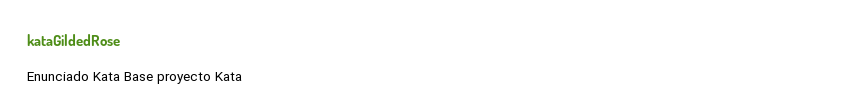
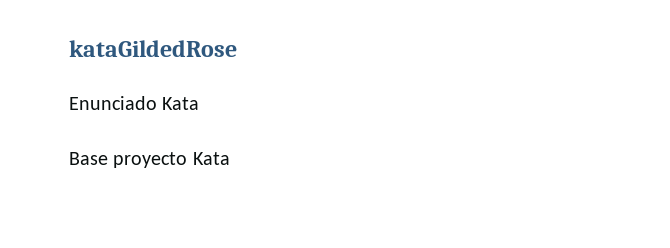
- Enunciado Kata Base proyecto Kata
+ Enunciado Kata
+ Base proyecto Kata

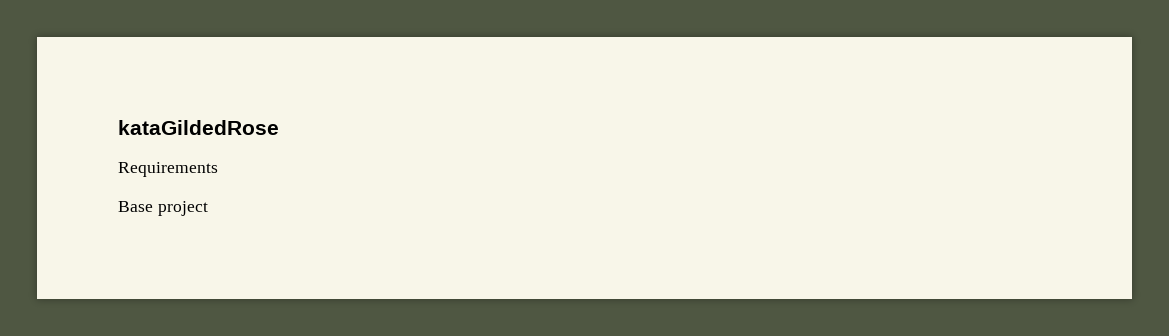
- Enunciado Kata
+ Requirements
- Base proyecto Kata
+ Base project

